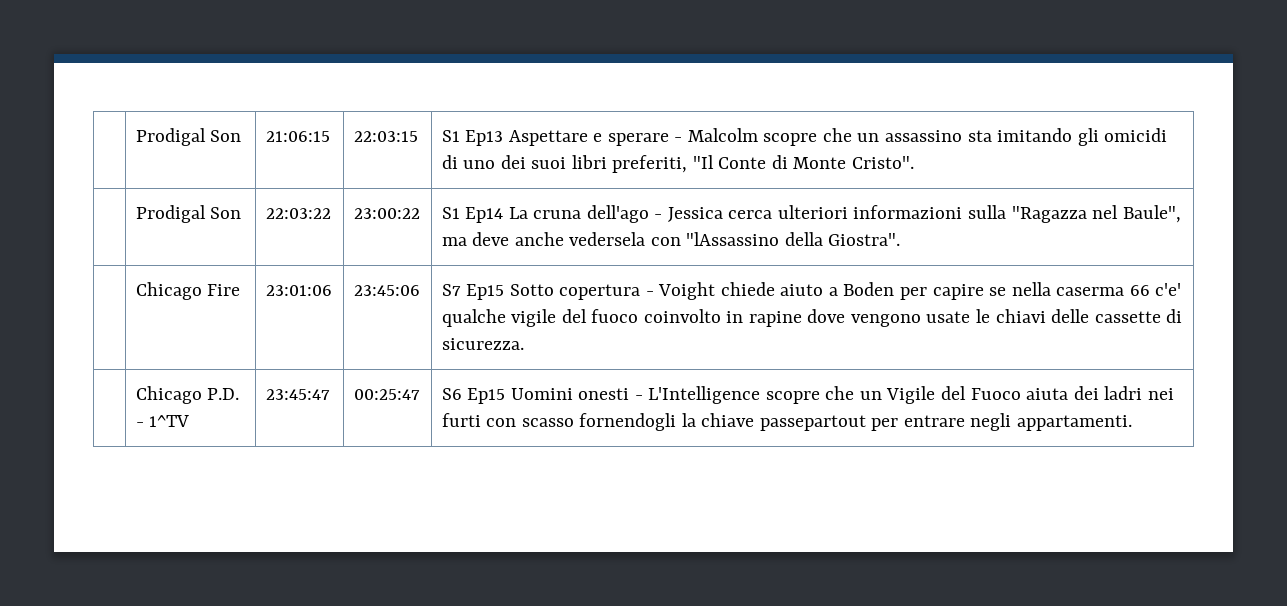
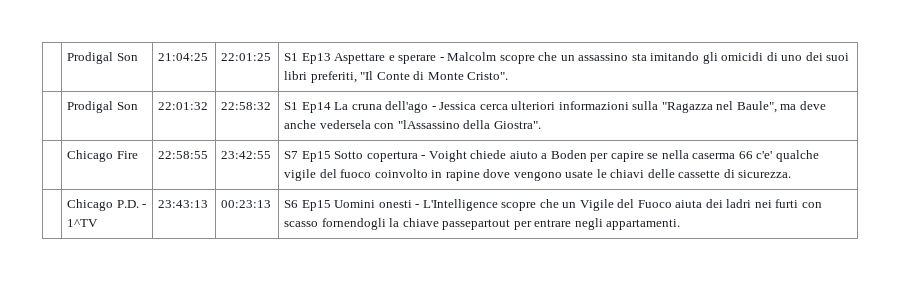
- | Prodigal Son | 21:06:15 | 22:03:15 | S1 Ep13 Aspettare e sperare - Malcolm scopre che un assassino sta imitando gli omicidi di uno dei suoi libri preferiti, "Il Conte di Monte Cristo".
+ | Prodigal Son | 21:04:25 | 22:01:25 | S1 Ep13 Aspettare e sperare - Malcolm scopre che un assassino sta imitando gli omicidi di uno dei suoi libri preferiti, "Il Conte di Monte Cristo".
- | Prodigal Son | 22:03:22 | 23:00:22 | S1 Ep14 La cruna dell'ago - Jessica cerca ulteriori informazioni sulla "Ragazza nel Baule", ma deve anche vedersela con "lAssassino della Giostra".
+ | Prodigal Son | 22:01:32 | 22:58:32 | S1 Ep14 La cruna dell'ago - Jessica cerca ulteriori informazioni sulla "Ragazza nel Baule", ma deve anche vedersela con "lAssassino della Giostra".
- | Chicago Fire | 23:01:06 | 23:45:06 | S7 Ep15 Sotto copertura - Voight chiede aiuto a Boden per capire se nella caserma 66 c'e' qualche vigile del fuoco coinvolto in rapine dove vengono usate le chiavi delle cassette di sicurezza.
+ | Chicago Fire | 22:58:55 | 23:42:55 | S7 Ep15 Sotto copertura - Voight chiede aiuto a Boden per capire se nella caserma 66 c'e' qualche vigile del fuoco coinvolto in rapine dove vengono usate le chiavi delle cassette di sicurezza.
- | Chicago P.D. - 1^TV | 23:45:47 | 00:25:47 | S6 Ep15 Uomini onesti - L'Intelligence scopre che un Vigile del Fuoco aiuta dei ladri nei furti con scasso fornendogli la chiave passepartout per entrare negli appartamenti.
+ | Chicago P.D. - 1^TV | 23:43:13 | 00:23:13 | S6 Ep15 Uomini onesti - L'Intelligence scopre che un Vigile del Fuoco aiuta dei ladri nei furti con scasso fornendogli la chiave passepartout per entrare negli appartamenti.

